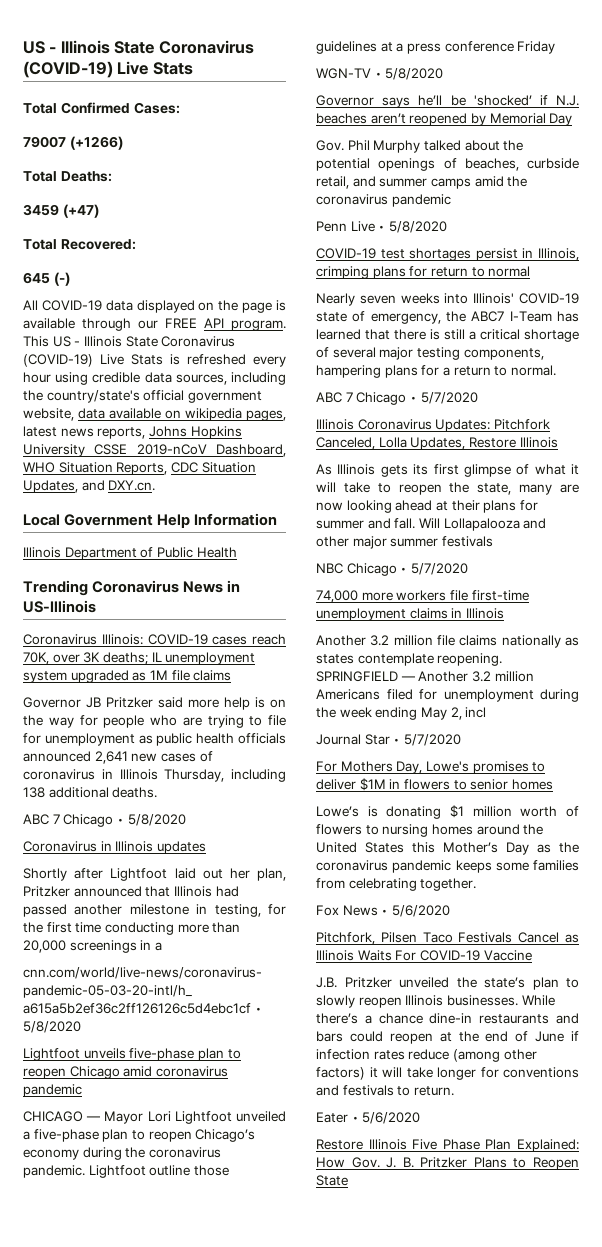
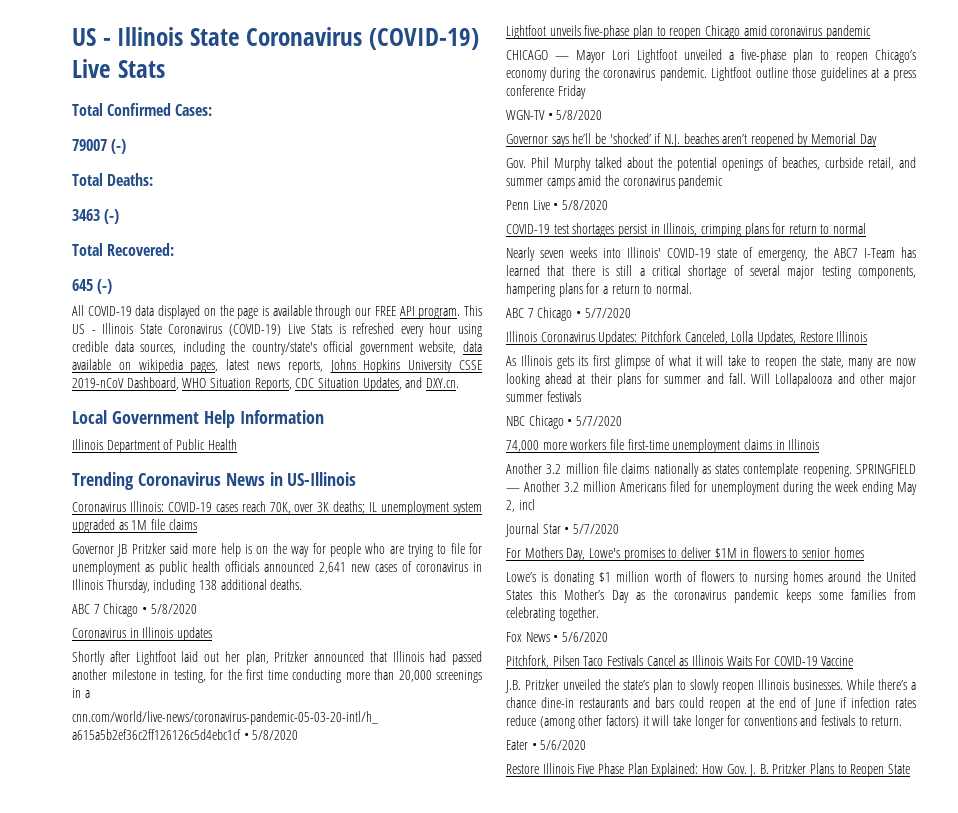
- 79007 (+1266)
+ 79007 (-)
- 3459 (+47)
+ 3463 (-)

